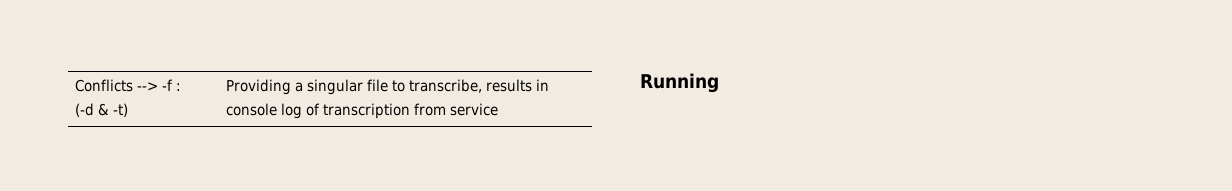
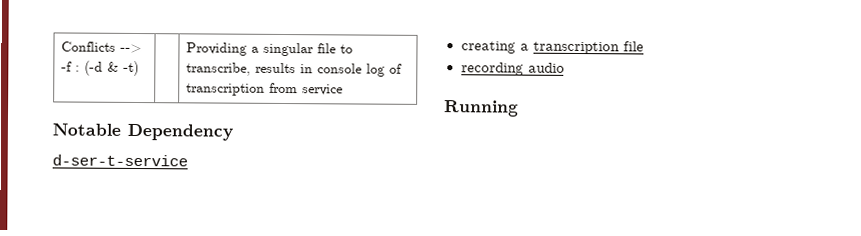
+ Notable Dependency
+ d-ser-t-service
+ creating a transcription file
+ recording audio

